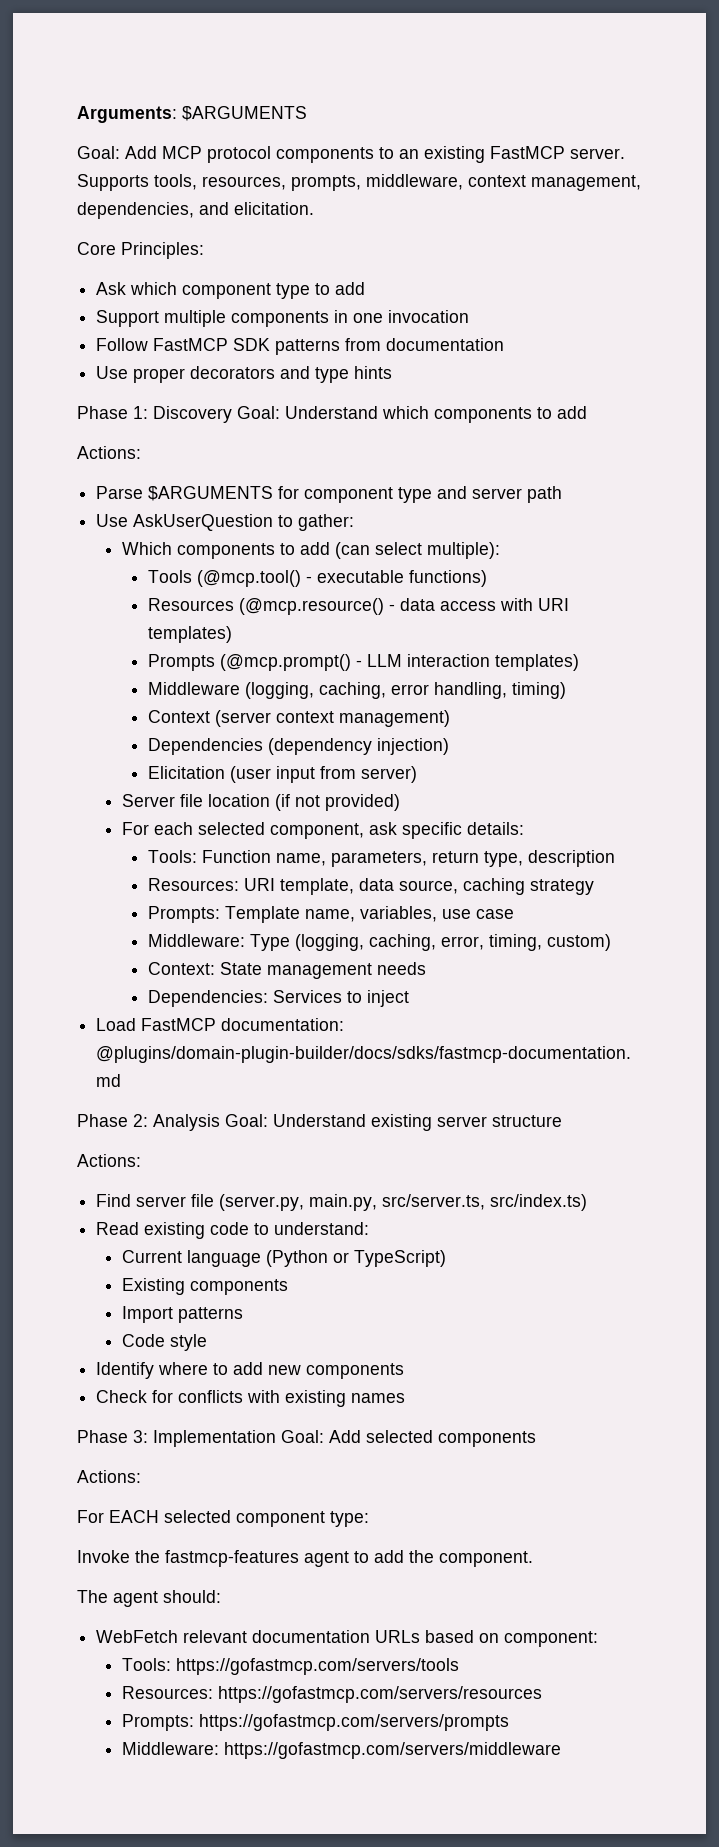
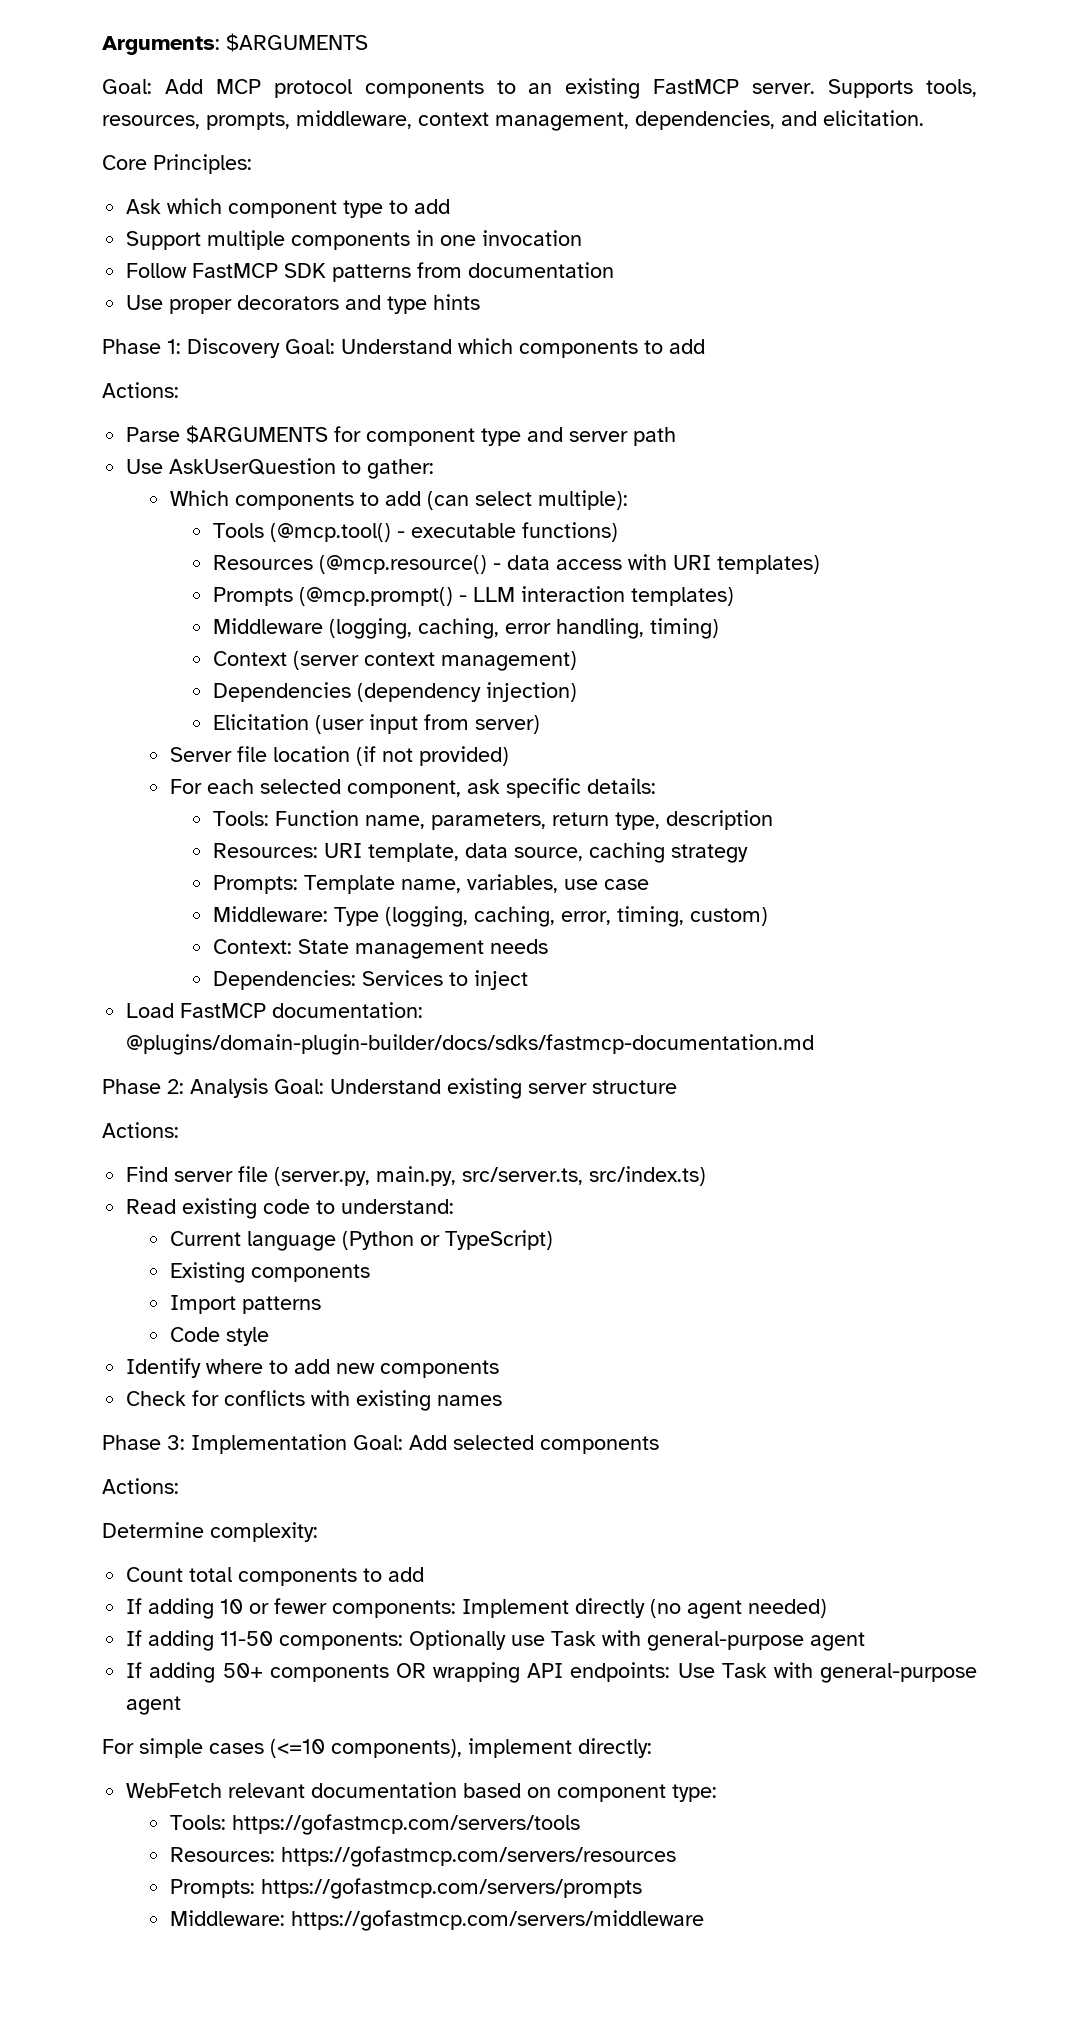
- For EACH selected component type:
- Invoke the fastmcp-features agent to add the component.
- The agent should:
+ Determine complexity:
+ Count total components to add
+ If adding 10 or fewer components: Implement directly (no agent needed)
+ If adding 11-50 components: Optionally use Task with general-purpose agent
+ If adding 50+ components OR wrapping API endpoints: Use Task with general-purpose agent
+ For simple cases (<=10 components), implement directly:
- WebFetch relevant documentation URLs based on component:
+ WebFetch relevant documentation based on component type:

